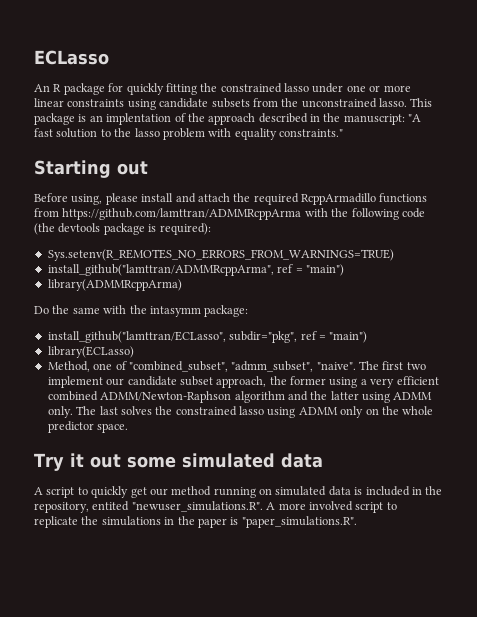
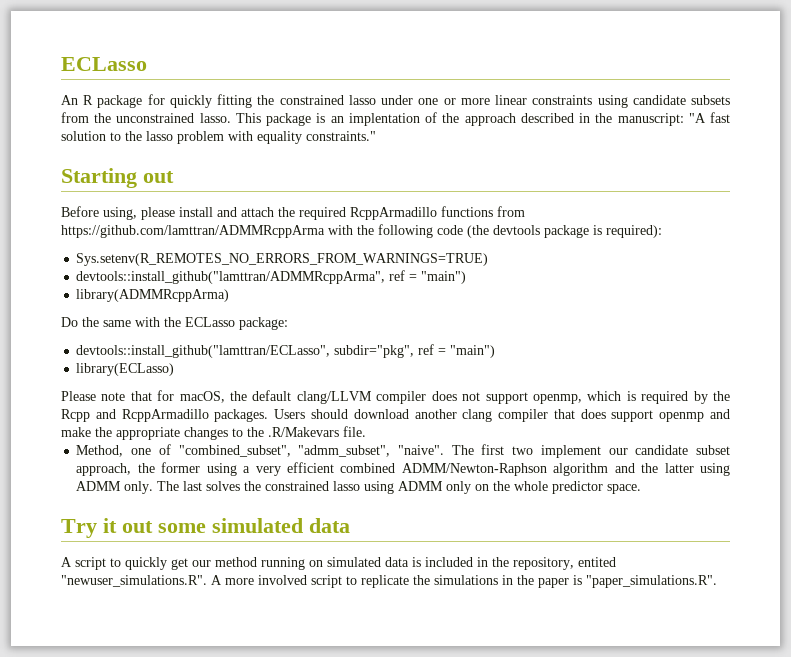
- install_github("lamttran/ADMMRcppArma", ref = "main")
+ devtools::install_github("lamttran/ADMMRcppArma", ref = "main")
- Do the same with the intasymm package:
+ Do the same with the ECLasso package:
- install_github("lamttran/ECLasso", subdir="pkg", ref = "main")
+ devtools::install_github("lamttran/ECLasso", subdir="pkg", ref = "main")
+ Please note that for macOS, the default clang/LLVM compiler does not support openmp, which is required by the Rcpp and RcppArmadillo packages. Users should download another clang compiler that does support openmp and make the appropriate changes to the .R/Makevars file.

